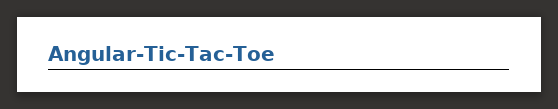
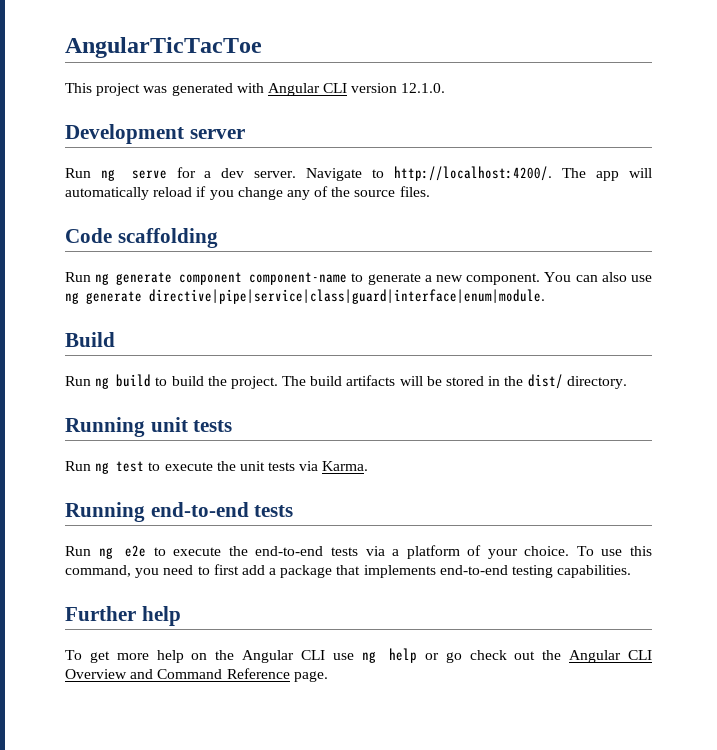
- Angular-Tic-Tac-Toe
+ AngularTicTacToe
+ This project was generated with Angular CLI version 12.1.0.
+ Development server
+ Run ng serve for a dev server. Navigate to http://localhost:4200/. The app will automatically reload if you change any of the source files.
+ Code scaffolding
+ Run ng generate component component-name to generate a new component. You can also use ng generate directive|pipe|service|class|guard|interface|enum|module.
+ Build
+ Run ng build to build the project. The build artifacts will be stored in the dist/ directory.
+ Running unit tests
+ Run ng test to execute the unit tests via Karma.
+ Running end-to-end tests
+ Run ng e2e to execute the end-to-end tests via a platform of your choice. To use this command, you need to first add a package that implements end-to-end testing capabilities.
+ Further help
+ To get more help on the Angular CLI use ng help or go check out the Angular CLI Overview and Command Reference page.

